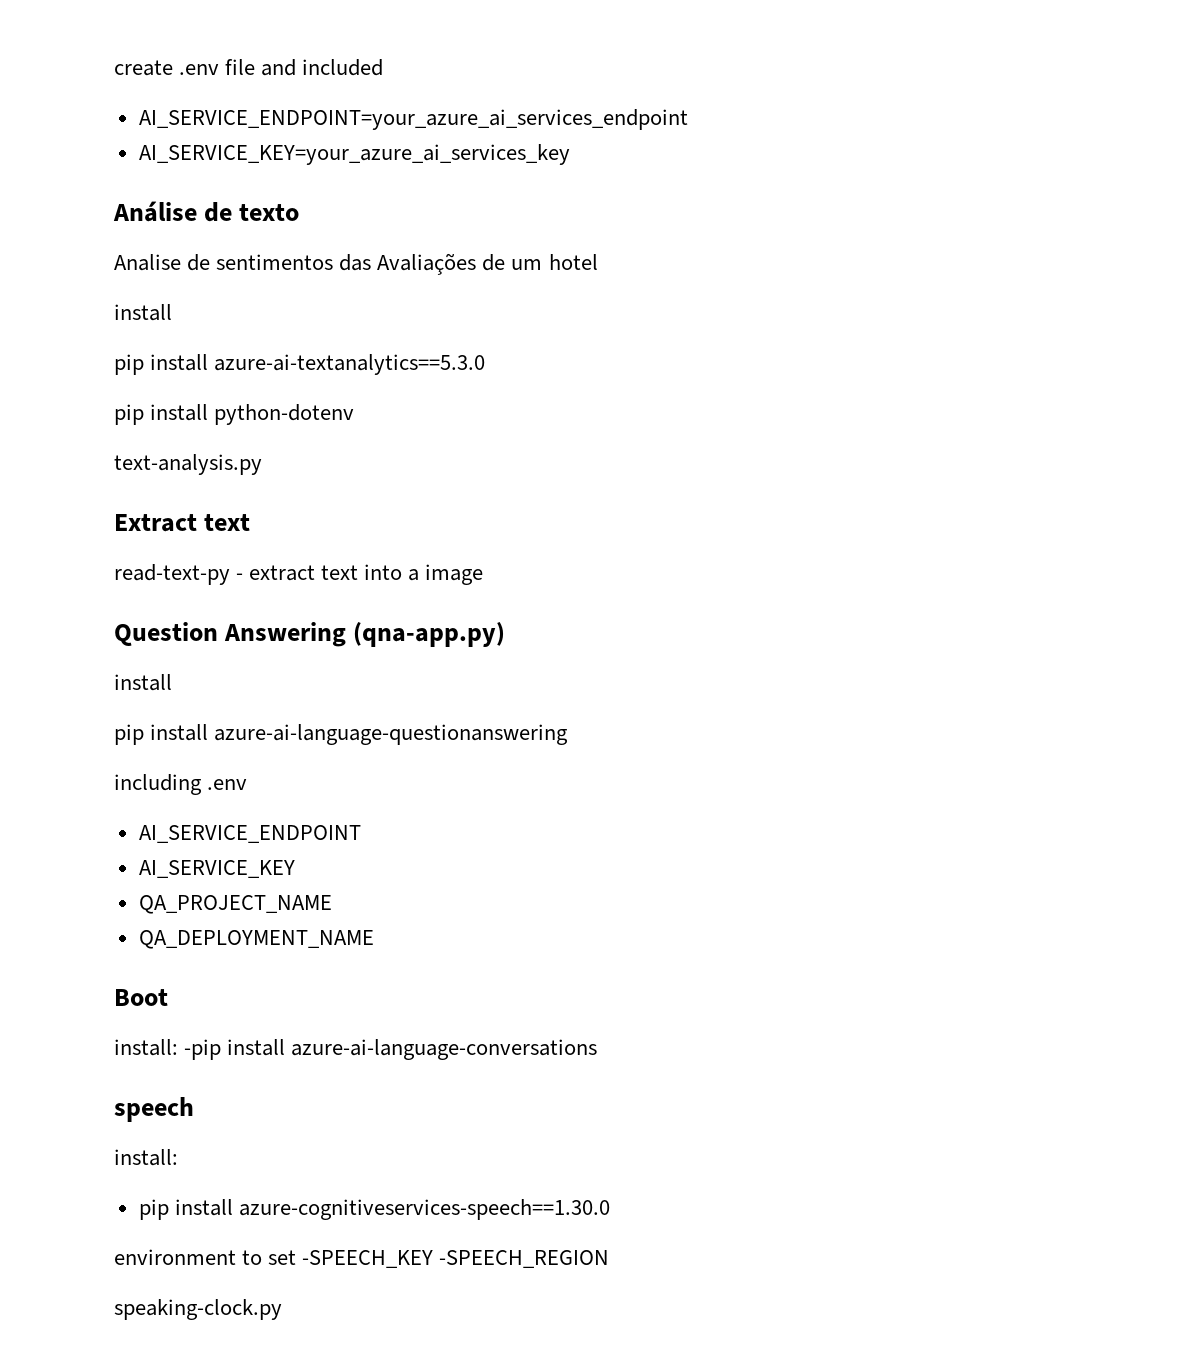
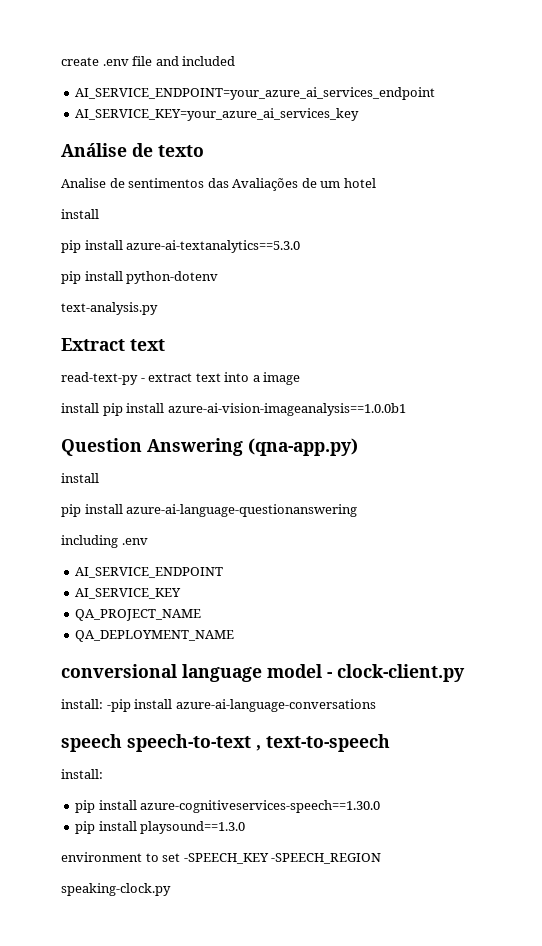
+ install pip install azure-ai-vision-imageanalysis==1.0.0b1
- Boot
+ conversional language model - clock-client.py
- speech
+ speech speech-to-text , text-to-speech
+ pip install playsound==1.3.0

